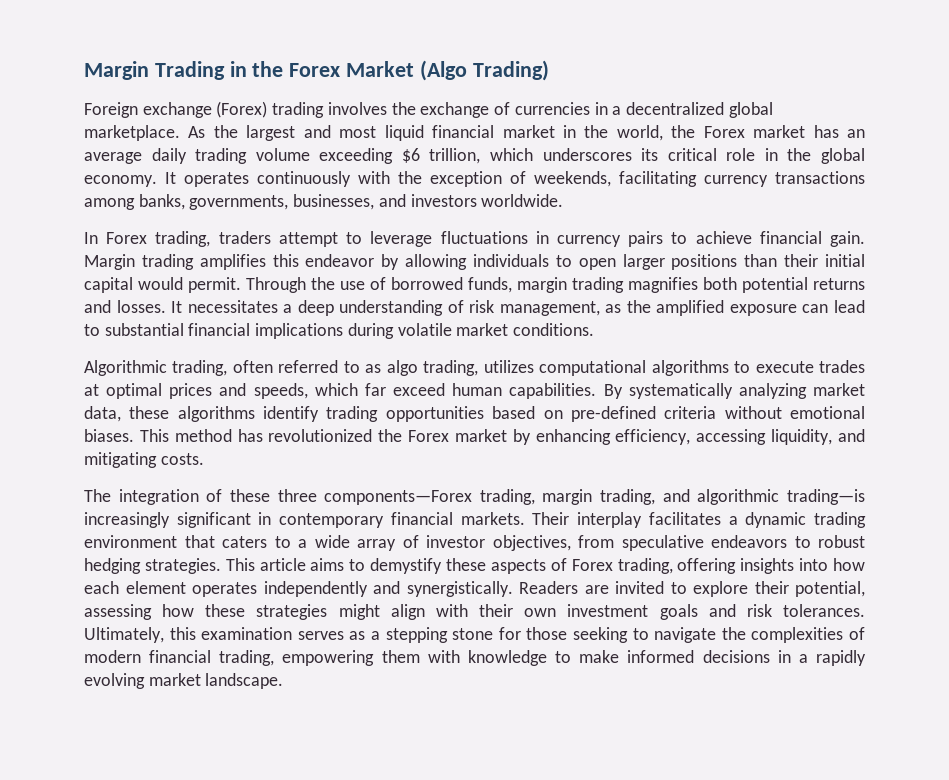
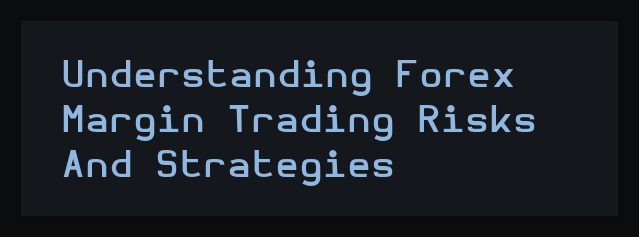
- Margin Trading in the Forex Market (Algo Trading)
- Foreign exchange (Forex) trading involves the exchange of currencies in a decentralized global marketplace. As the largest and most liquid financial market in the world, the Forex market has an average daily trading volume exceeding $6 trillion, which underscores its critical role in the global economy. It operates continuously with the exception of weekends, facilitating currency transactions among banks, governments, businesses, and investors worldwide.
- In Forex trading, traders attempt to leverage fluctuations in currency pairs to achieve financial gain. Margin trading amplifies this endeavor by allowing individuals to open larger positions than their initial capital would permit. Through the use of borrowed funds, margin trading magnifies both potential returns and losses. It necessitates a deep understanding of risk management, as the amplified exposure can lead to substantial financial implications during volatile market conditions.
- Algorithmic trading, often referred to as algo trading, utilizes computational algorithms to execute trades at optimal prices and speeds, which far exceed human capabilities. By systematically analyzing market data, these algorithms identify trading opportunities based on pre-defined criteria without emotional biases. This method has revolutionized the Forex market by enhancing efficiency, accessing liquidity, and mitigating costs.
- The integration of these three components—Forex trading, margin trading, and algorithmic trading—is increasingly significant in contemporary financial markets. Their interplay facilitates a dynamic trading environment that caters to a wide array of investor objectives, from speculative endeavors to robust hedging strategies. This article aims to demystify these aspects of Forex trading, offering insights into how each element operates independently and synergistically. Readers are invited to explore their potential, assessing how these strategies might align with their own investment goals and risk tolerances. Ultimately, this examination serves as a stepping stone for those seeking to navigate the complexities of modern financial trading, empowering them with knowledge to make informed decisions in a rapidly evolving market landscape.
+ Understanding Forex Margin Trading Risks And Strategies

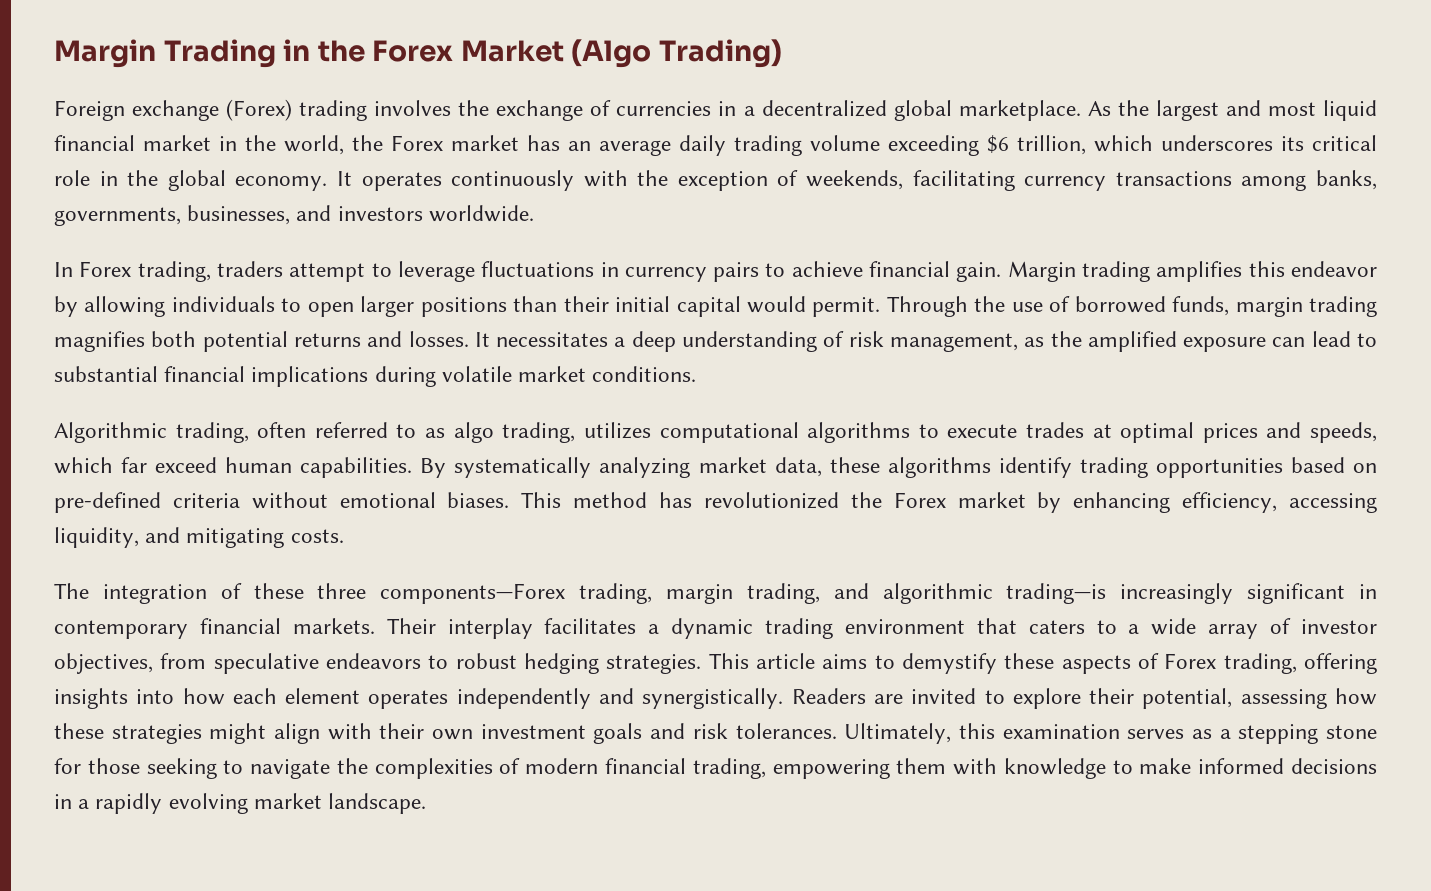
- Understanding Forex Margin Trading Risks And Strategies
+ Margin Trading in the Forex Market (Algo Trading)
+ Foreign exchange (Forex) trading involves the exchange of currencies in a decentralized global marketplace. As the largest and most liquid financial market in the world, the Forex market has an average daily trading volume exceeding $6 trillion, which underscores its critical role in the global economy. It operates continuously with the exception of weekends, facilitating currency transactions among banks, governments, businesses, and investors worldwide.
+ In Forex trading, traders attempt to leverage fluctuations in currency pairs to achieve financial gain. Margin trading amplifies this endeavor by allowing individuals to open larger positions than their initial capital would permit. Through the use of borrowed funds, margin trading magnifies both potential returns and losses. It necessitates a deep understanding of risk management, as the amplified exposure can lead to substantial financial implications during volatile market conditions.
+ Algorithmic trading, often referred to as algo trading, utilizes computational algorithms to execute trades at optimal prices and speeds, which far exceed human capabilities. By systematically analyzing market data, these algorithms identify trading opportunities based on pre-defined criteria without emotional biases. This method has revolutionized the Forex market by enhancing efficiency, accessing liquidity, and mitigating costs.
+ The integration of these three components—Forex trading, margin trading, and algorithmic trading—is increasingly significant in contemporary financial markets. Their interplay facilitates a dynamic trading environment that caters to a wide array of investor objectives, from speculative endeavors to robust hedging strategies. This article aims to demystify these aspects of Forex trading, offering insights into how each element operates independently and synergistically. Readers are invited to explore their potential, assessing how these strategies might align with their own investment goals and risk tolerances. Ultimately, this examination serves as a stepping stone for those seeking to navigate the complexities of modern financial trading, empowering them with knowledge to make informed decisions in a rapidly evolving market landscape.

